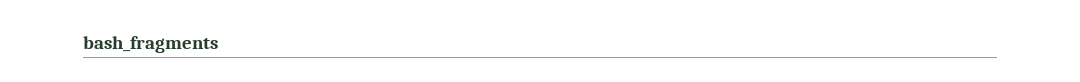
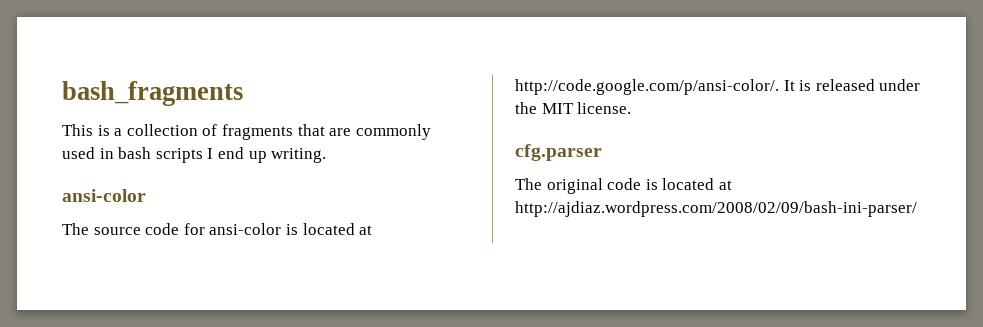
+ This is a collection of fragments that are commonly used in bash scripts I end up writing.
+ ansi-color
+ The source code for ansi-color is located at http://code.google.com/p/ansi-color/. It is released under the MIT license.
+ cfg.parser
+ The original code is located at http://ajdiaz.wordpress.com/2008/02/09/bash-ini-parser/

